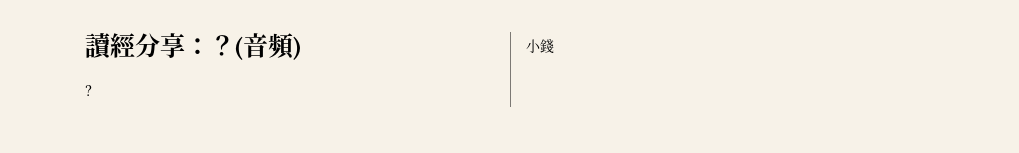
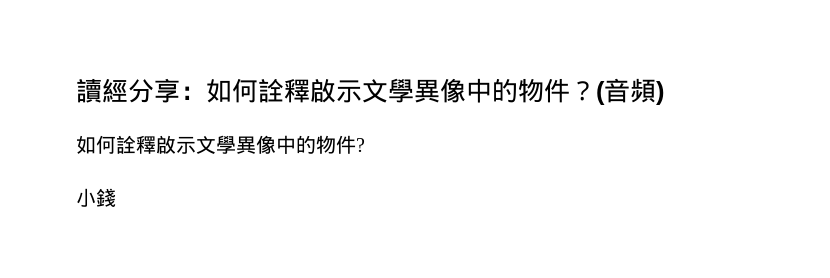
- 讀經分享：？(音頻)
- ?
+ 讀經分享：如何詮釋啟示文學異像中的物件？(音頻)
+ 如何詮釋啟示文學異像中的物件?

